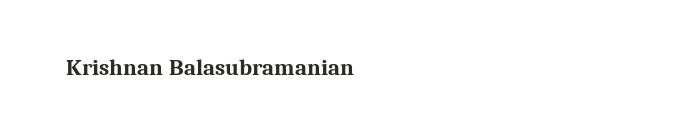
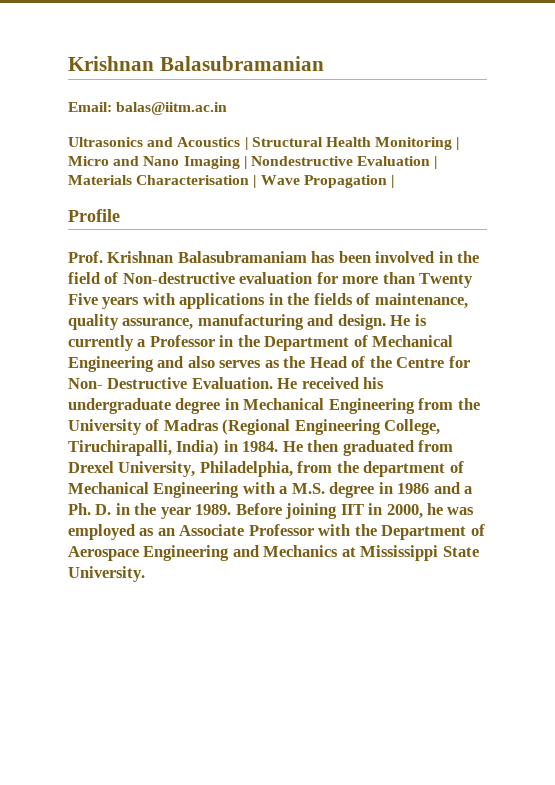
+ Email: balas@iitm.ac.in
+ Ultrasonics and Acoustics | Structural Health Monitoring | Micro and Nano Imaging | Nondestructive Evaluation | Materials Characterisation | Wave Propagation |
+ Profile
+ Prof. Krishnan Balasubramaniam has been involved in the field of Non-destructive evaluation for more than Twenty Five years with applications in the fields of maintenance, quality assurance, manufacturing and design. He is currently a Professor in the Department of Mechanical Engineering and also serves as the Head of the Centre for Non- Destructive Evaluation. He received his undergraduate degree in Mechanical Engineering from the University of Madras (Regional Engineering College, Tiruchirapalli, India) in 1984. He then graduated from Drexel University, Philadelphia, from the department of Mechanical Engineering with a M.S. degree in 1986 and a Ph. D. in the year 1989. Before joining IIT in 2000, he was employed as an Associate Professor with the Department of Aerospace Engineering and Mechanics at Mississippi State University.

